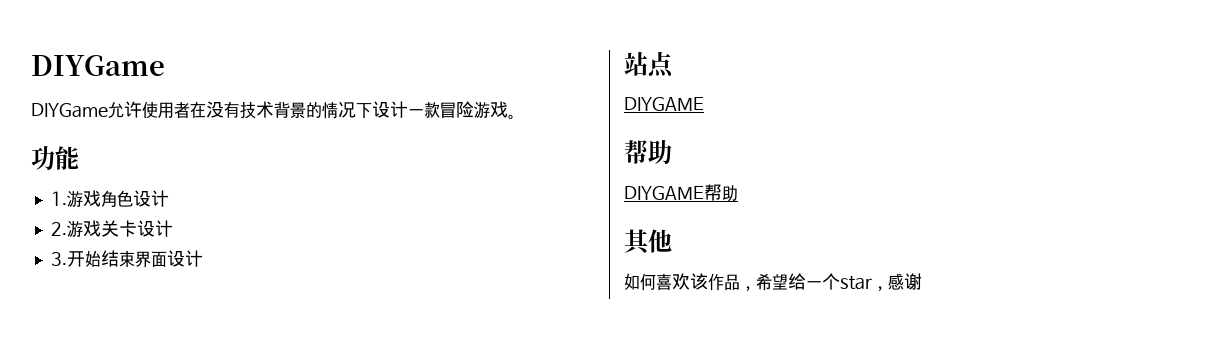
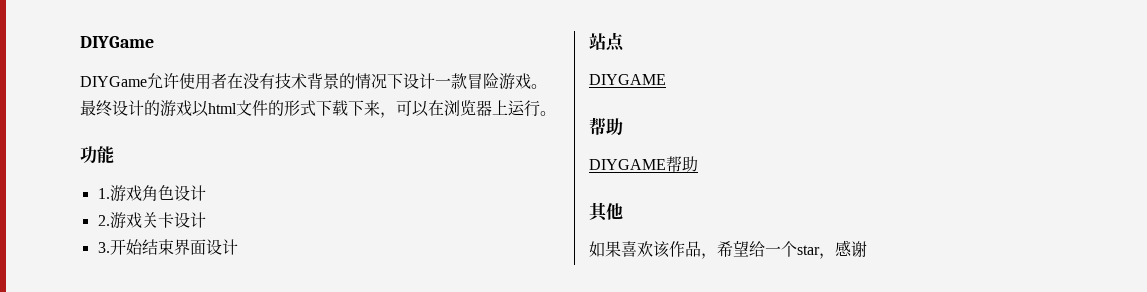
+ 最终设计的游戏以html文件的形式下载下来，可以在浏览器上运行。
- 如何喜欢该作品，希望给一个star，感谢
+ 如果喜欢该作品，希望给一个star，感谢

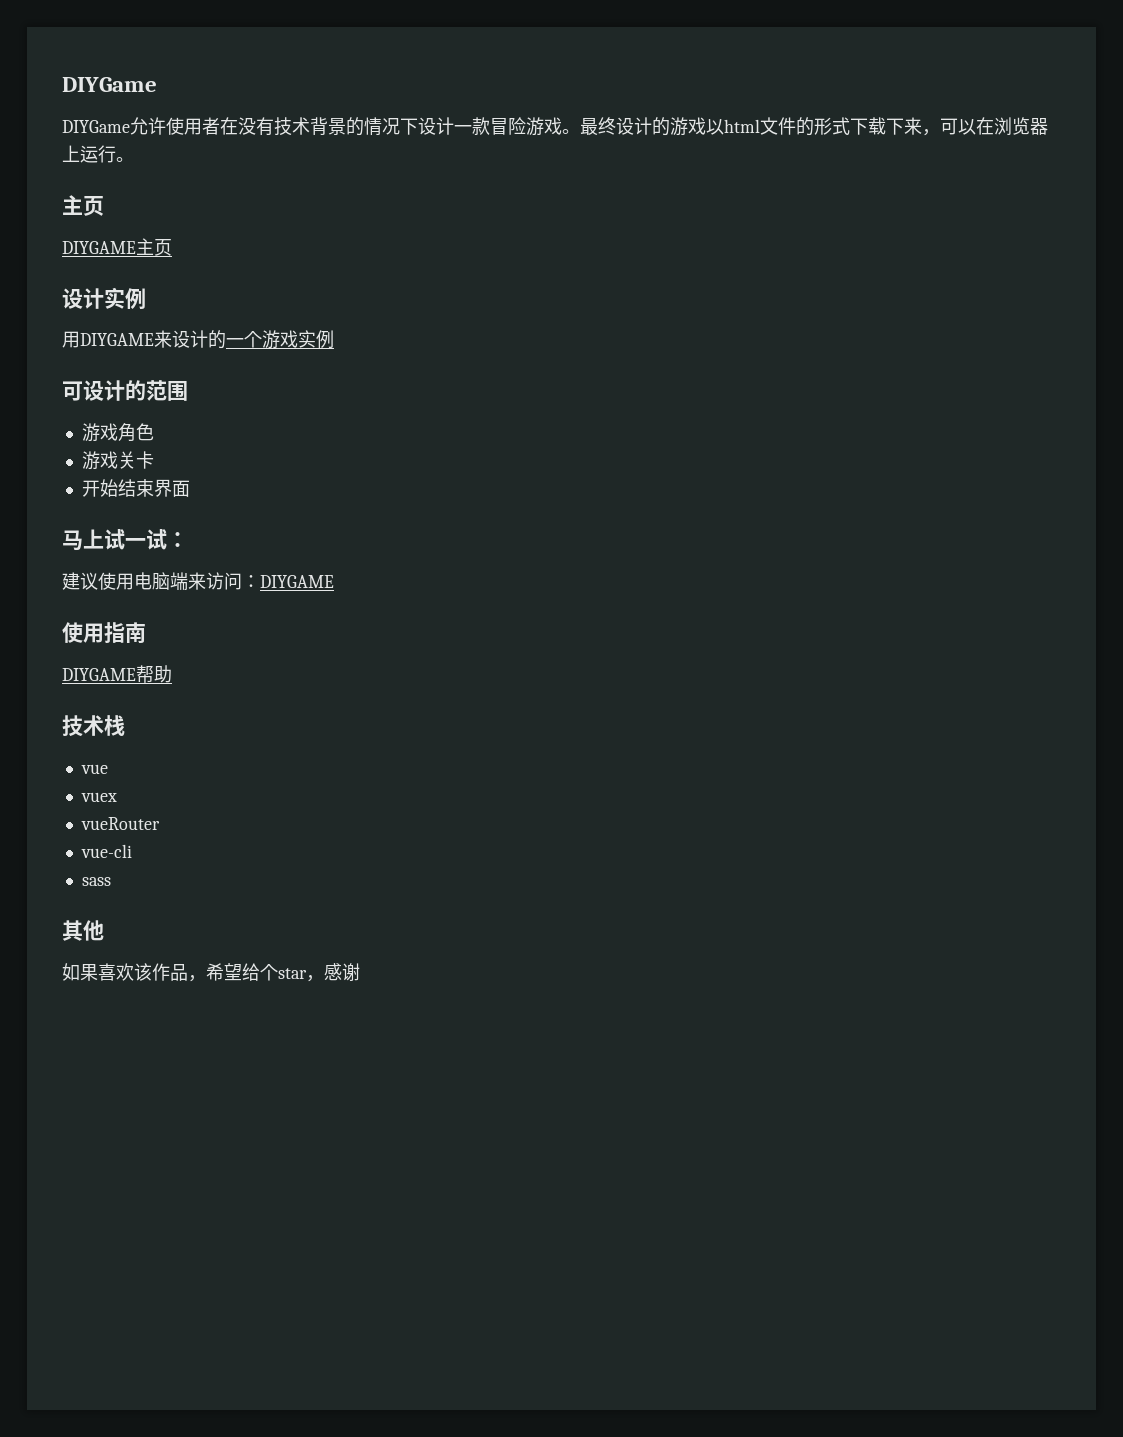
  最终设计的游戏以html文件的形式下载下来，可以在浏览器上运行。
- 功能
- 1.游戏角色设计
- 2.游戏关卡设计
- 3.开始结束界面设计
- 站点
- DIYGAME
- 帮助
+ 主页
+ DIYGAME主页
+ 设计实例
+ 用DIYGAME来设计的一个游戏实例
+ 可设计的范围
+ 游戏角色
+ 游戏关卡
+ 开始结束界面
+ 马上试一试：
+ 建议使用电脑端来访问：DIYGAME
+ 使用指南
+ 技术栈
+ vue
+ vuex
+ vueRouter
+ vue-cli
+ sass
- 如果喜欢该作品，希望给一个star，感谢
+ 如果喜欢该作品，希望给个star，感谢

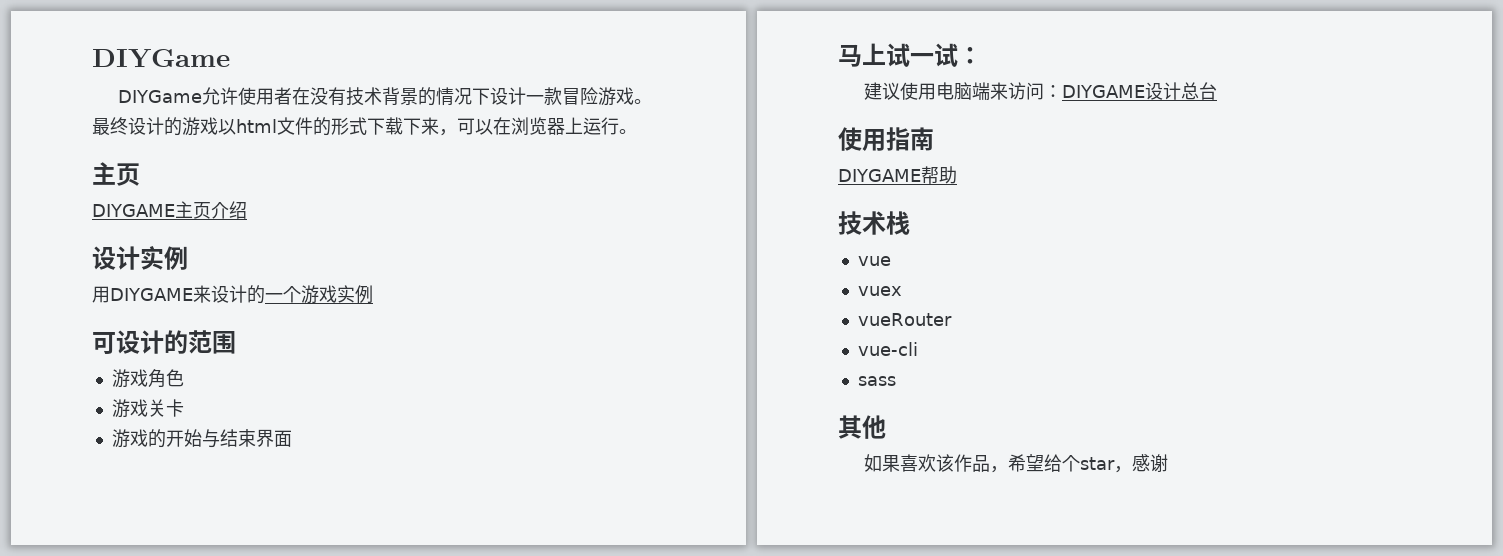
- DIYGAME主页
+ DIYGAME主页介绍
- 开始结束界面
+ 游戏的开始与结束界面
- 建议使用电脑端来访问：DIYGAME
+ 建议使用电脑端来访问：DIYGAME设计总台

